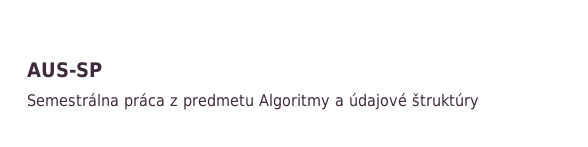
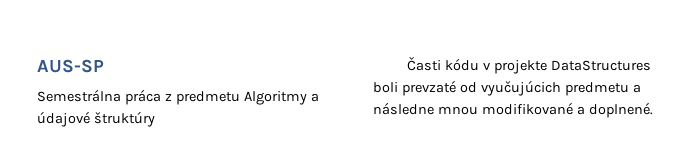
+ Časti kódu v projekte DataStructures boli prevzaté od vyučujúcich predmetu a následne mnou modifikované a doplnené.

